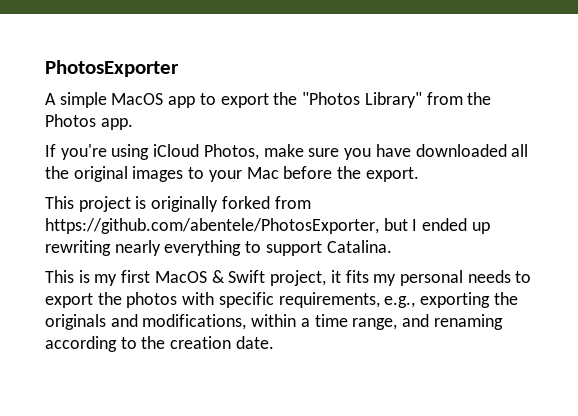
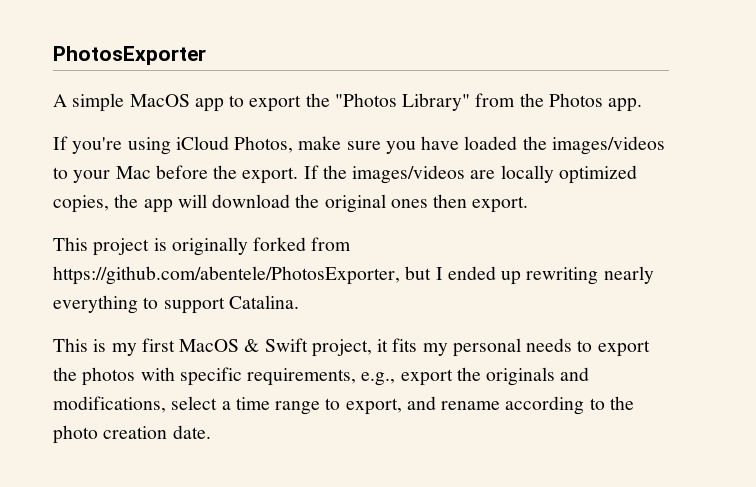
- If you're using iCloud Photos, make sure you have downloaded all the original images to your Mac before the export.
+ If you're using iCloud Photos, make sure you have loaded the images/videos to your Mac before the export. If the images/videos are locally optimized copies, the app will download the original ones then export.
- This is my first MacOS & Swift project, it fits my personal needs to export the photos with specific requirements, e.g., exporting the originals and modifications, within a time range, and renaming according to the creation date.
+ This is my first MacOS & Swift project, it fits my personal needs to export the photos with specific requirements, e.g., export the originals and modifications, select a time range to export, and rename according to the photo creation date.

